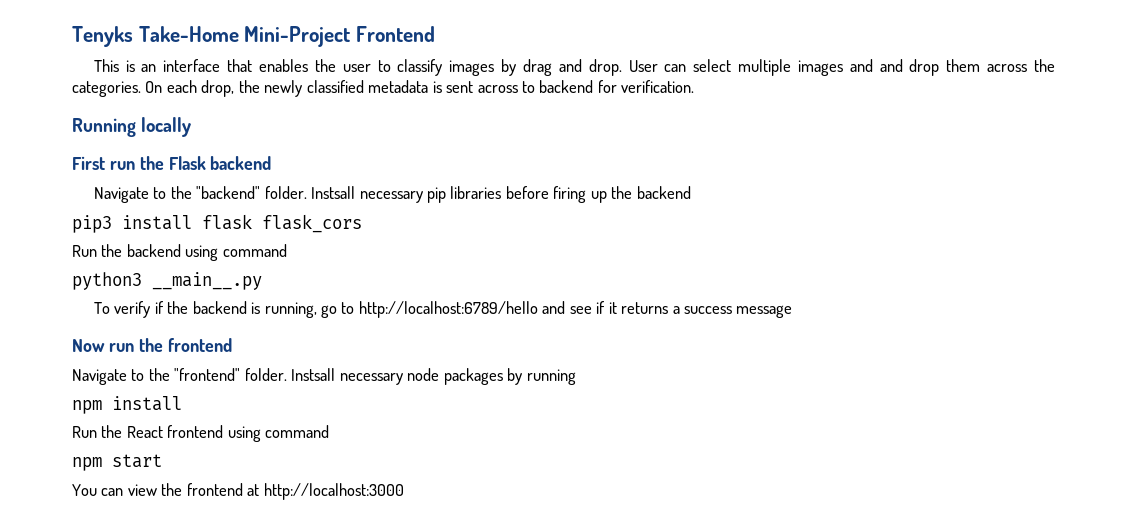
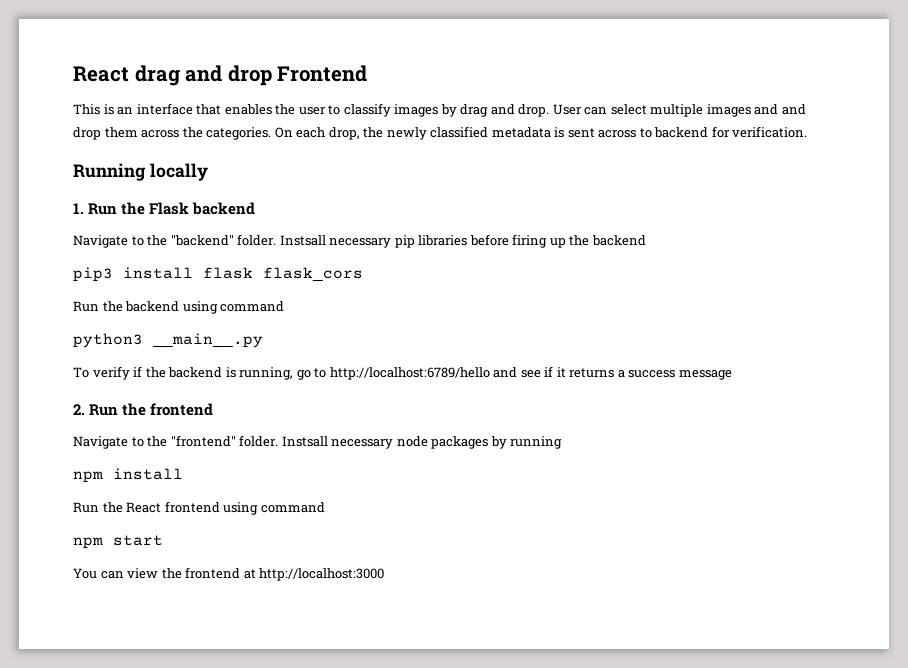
- Tenyks Take-Home Mini-Project Frontend
+ React drag and drop Frontend
- First run the Flask backend
+ 1. Run the Flask backend
- Now run the frontend
+ 2. Run the frontend

